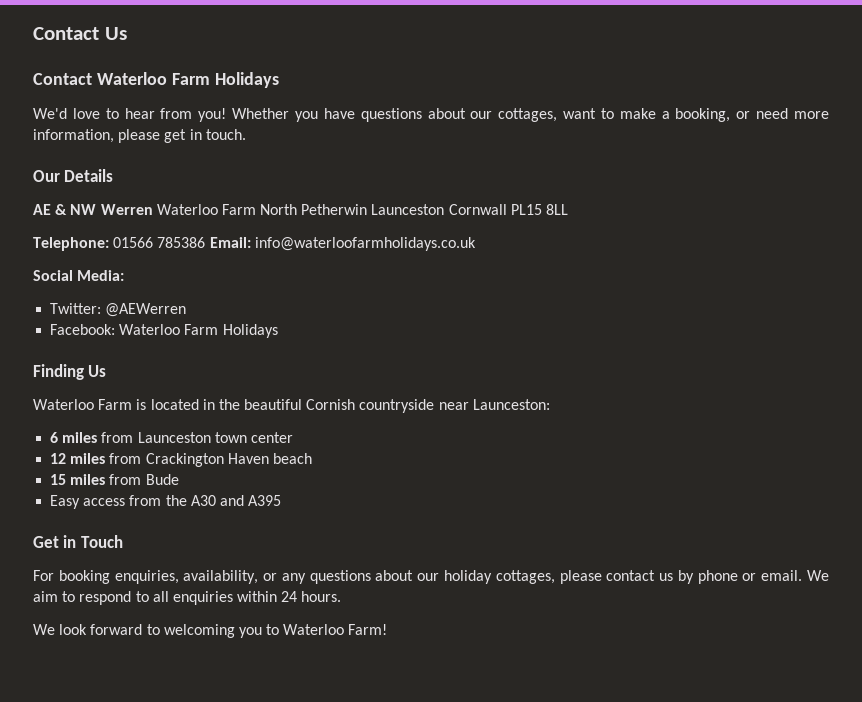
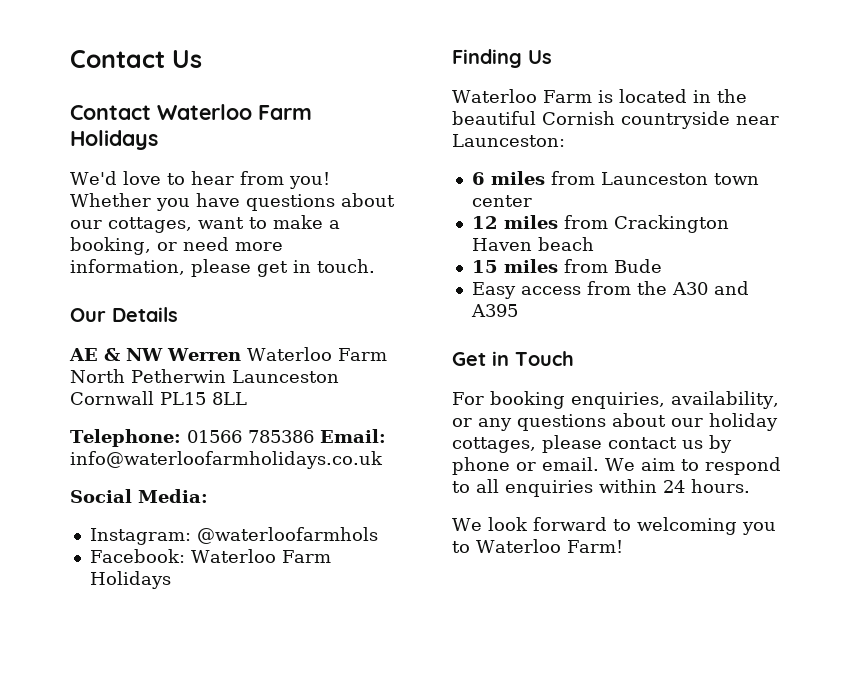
- Twitter: @AEWerren
+ Instagram: @waterloofarmhols

